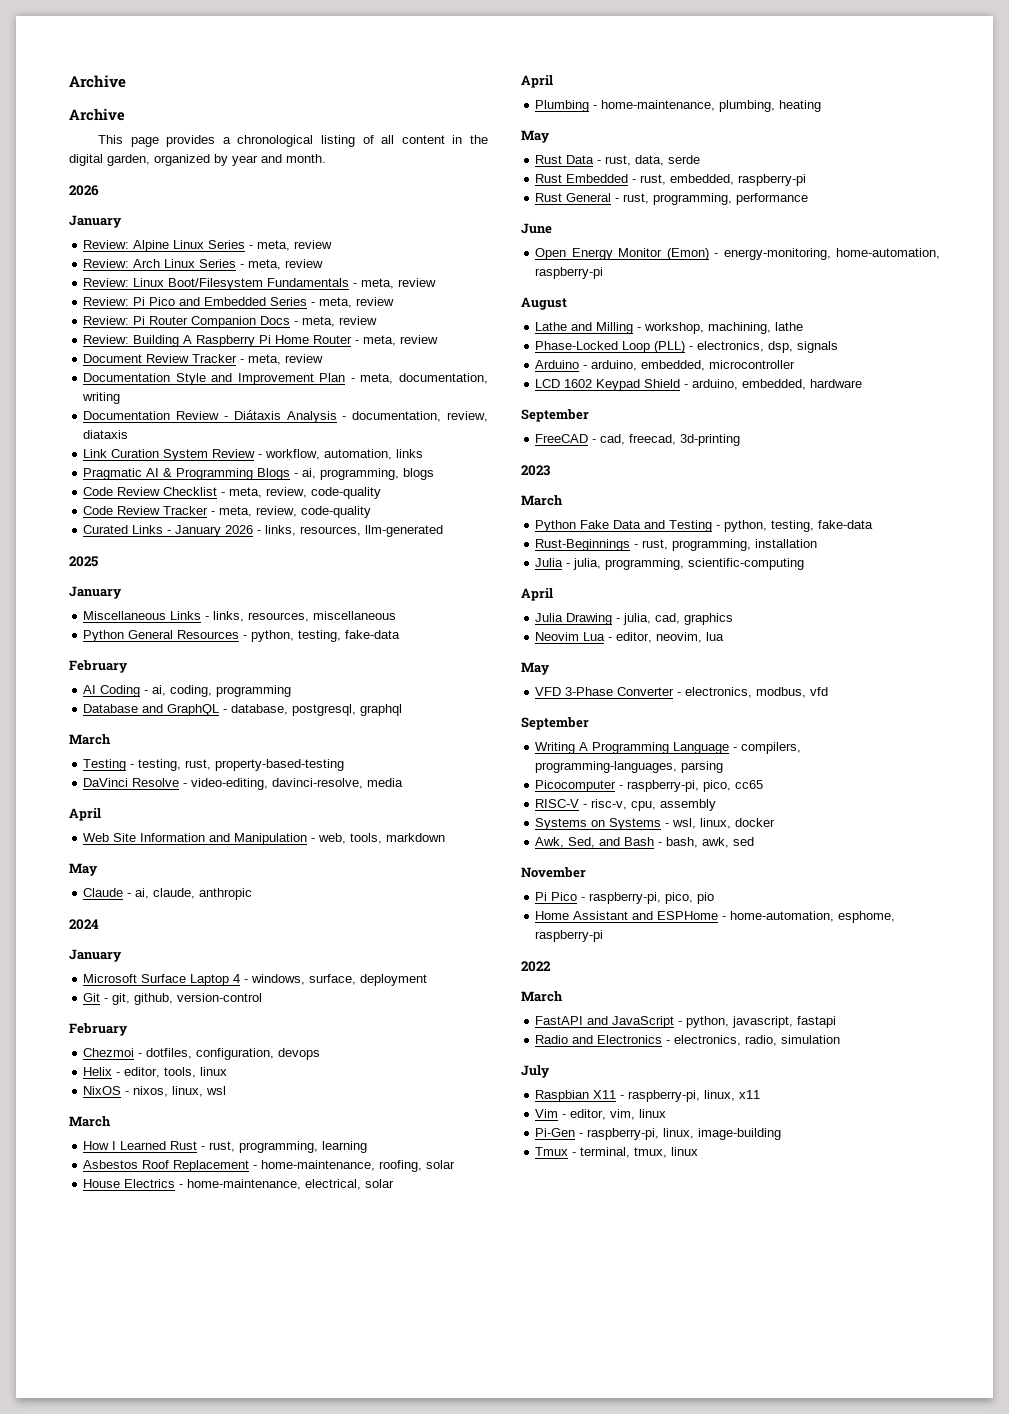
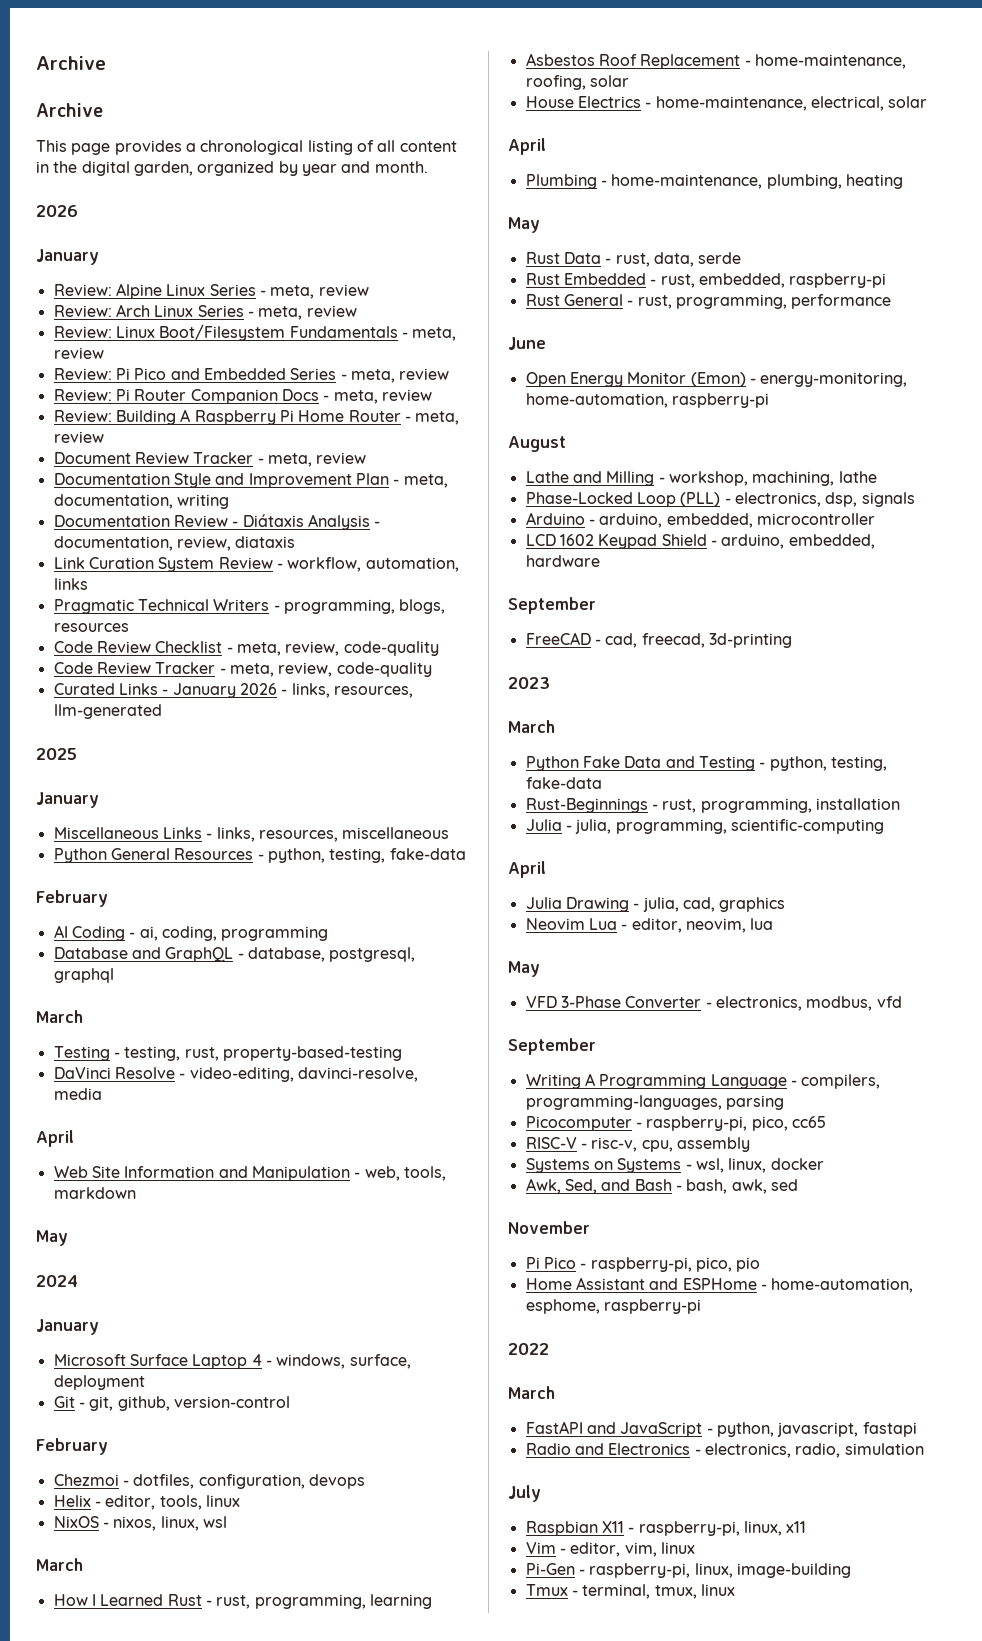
- Pragmatic AI & Programming Blogs - ai, programming, blogs
+ Pragmatic Technical Writers - programming, blogs, resources
- Claude - ai, claude, anthropic

